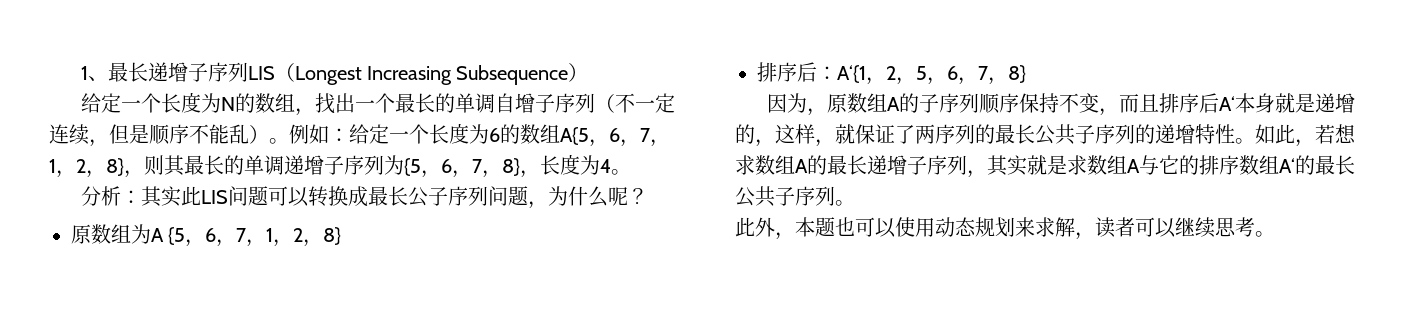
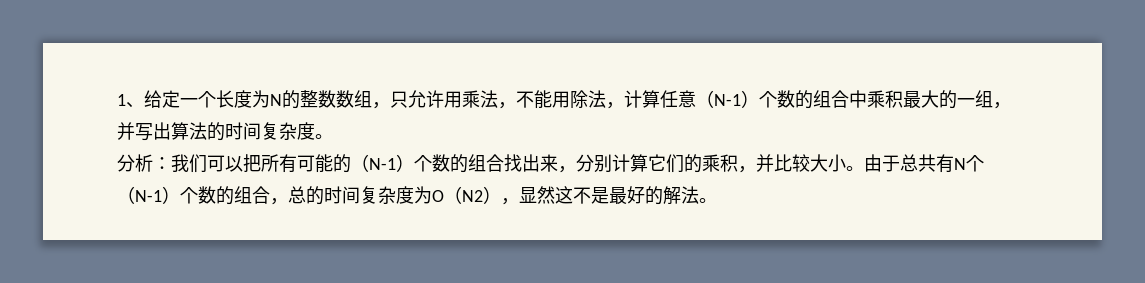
- 1、最长递增子序列LIS（Longest Increasing Subsequence）
- 给定一个长度为N的数组，找出一个最长的单调自增子序列（不一定连续，但是顺序不能乱）。例如：给定一个长度为6的数组A{5，6，7，1，2，8}，则其最长的单调递增子序列为{5，6，7，8}，长度为4。
- 分析：其实此LIS问题可以转换成最长公子序列问题，为什么呢？
- 原数组为A {5，6，7，1，2，8}
- 排序后：A‘{1，2，5，6，7，8}
- 因为，原数组A的子序列顺序保持不变，而且排序后A‘本身就是递增的，这样，就保证了两序列的最长公共子序列的递增特性。如此，若想求数组A的最长递增子序列，其实就是求数组A与它的排序数组A‘的最长公共子序列。
- 此外，本题也可以使用动态规划来求解，读者可以继续思考。
+ 1、给定一个长度为N的整数数组，只允许用乘法，不能用除法，计算任意（N-1）个数的组合中乘积最大的一组，并写出算法的时间复杂度。
+ 分析：我们可以把所有可能的（N-1）个数的组合找出来，分别计算它们的乘积，并比较大小。由于总共有N个（N-1）个数的组合，总的时间复杂度为O（N2），显然这不是最好的解法。

